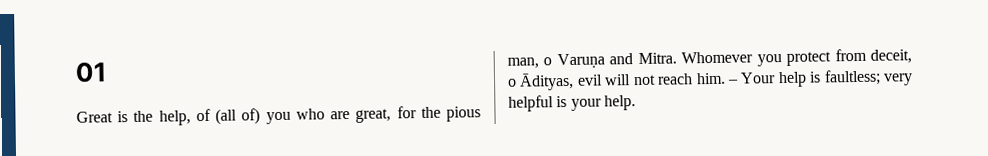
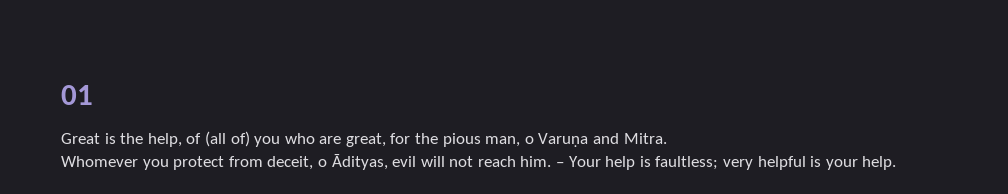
- Great is the help, of (all of) you who are great, for the pious man, o Varuṇa and Mitra. Whomever you protect from deceit, o Ādityas, evil will not reach him.
+ Great is the help, of (all of) you who are great, for the pious man, o Varuṇa and Mitra.
+ Whomever you protect from deceit, o Ādityas, evil will not reach him.

